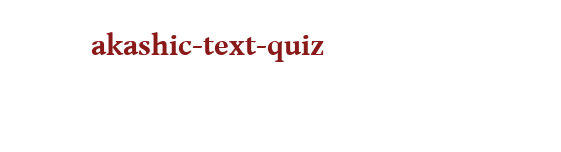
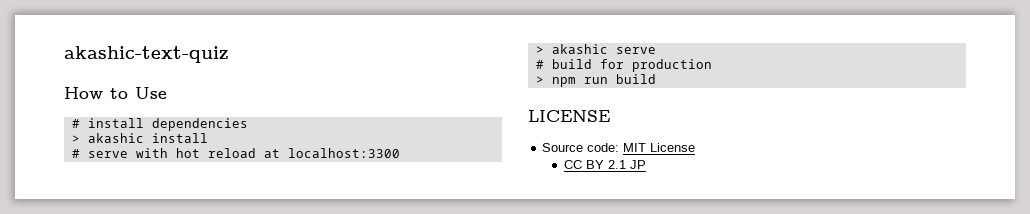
+ How to Use
+ # install dependencies
+ > akashic install
+ # serve with hot reload at localhost:3300
+ > akashic serve
+ # build for production
+ > npm run build
+ LICENSE
+ Source code: MIT License
+ CC BY 2.1 JP

